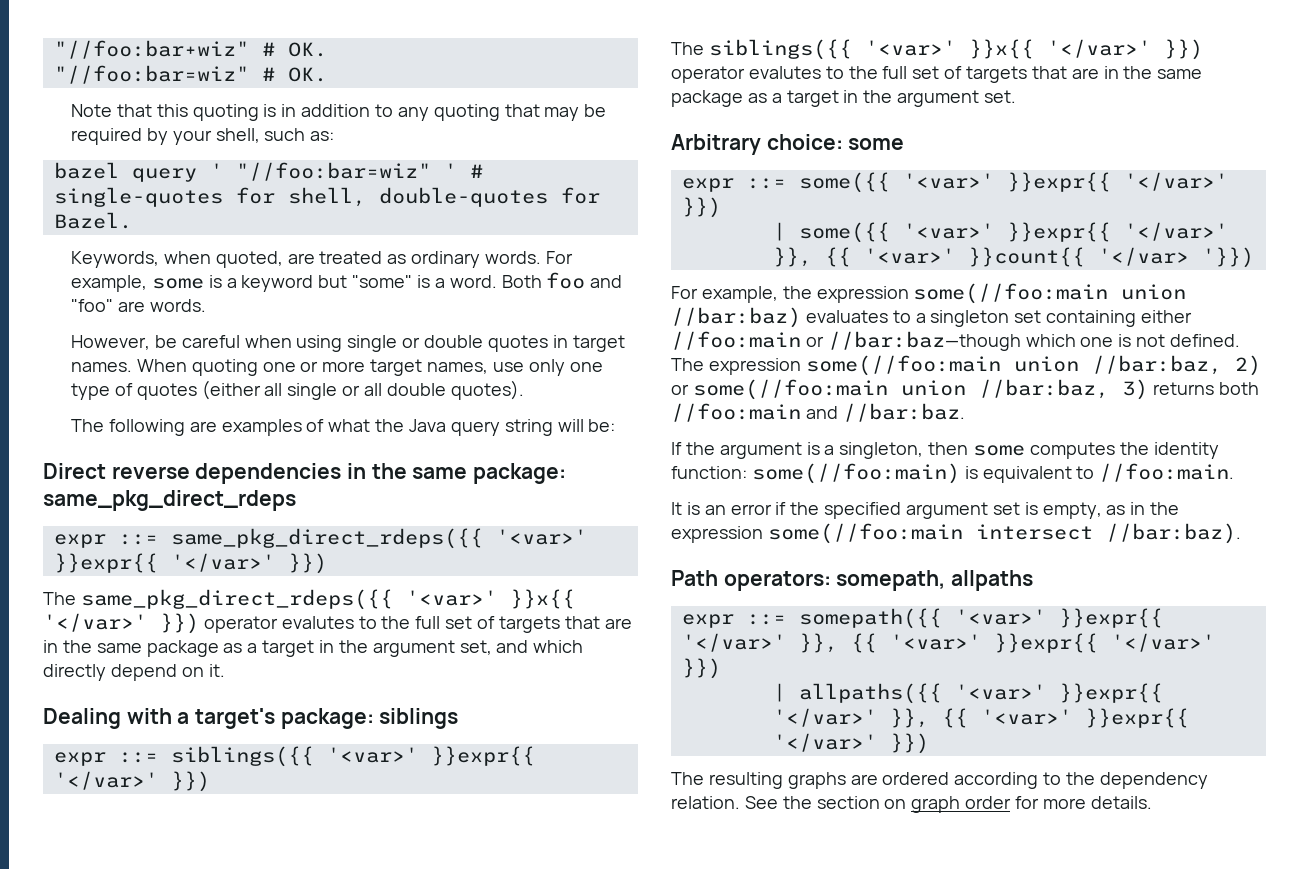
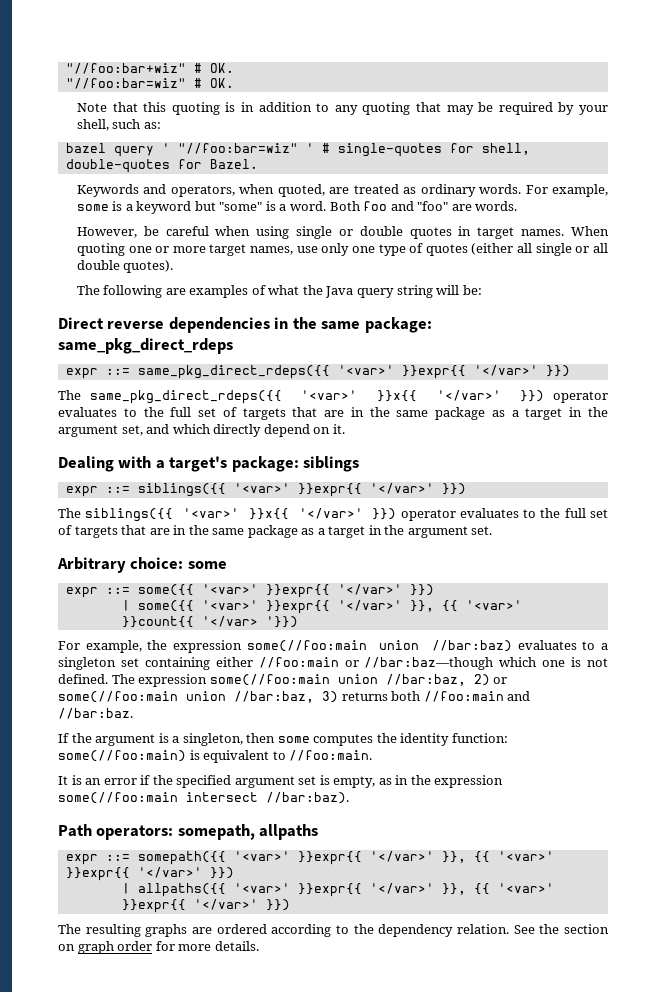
- Keywords, when quoted, are treated as ordinary words.
+ Keywords and operators, when quoted, are treated as ordinary words.
- The same_pkg_direct_rdeps({{ '<var>' }}x{{ '</var>' }}) operator evalutes to the full set of targets that are in the same package as a target in the argument set, and which directly depend on it.
+ The same_pkg_direct_rdeps({{ '<var>' }}x{{ '</var>' }}) operator evaluates to the full set of targets that are in the same package as a target in the argument set, and which directly depend on it.
- The siblings({{ '<var>' }}x{{ '</var>' }}) operator evalutes to the full set of targets that are in the same package as a target in the argument set.
+ The siblings({{ '<var>' }}x{{ '</var>' }}) operator evaluates to the full set of targets that are in the same package as a target in the argument set.

